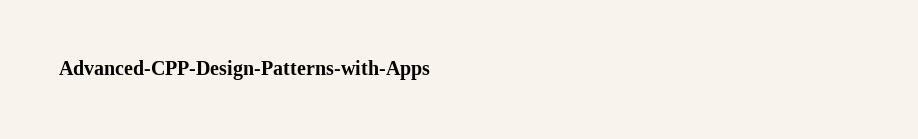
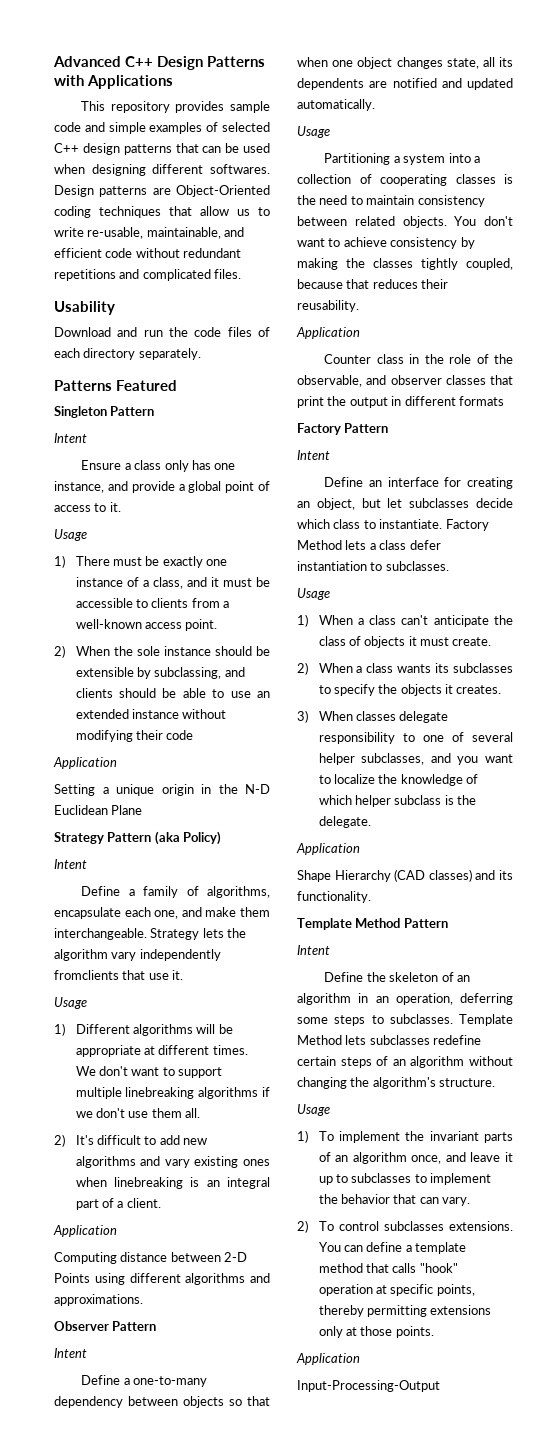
- Advanced-CPP-Design-Patterns-with-Apps
+ Advanced C++ Design Patterns with Applications
+ This repository provides sample code and simple examples of selected C++ design patterns that can be used when designing different softwares. Design patterns are Object-Oriented coding techniques that allow us to write re-usable, maintainable, and efficient code without redundant repetitions and complicated files.
+ Usability
+ Download and run the code files of each directory separately.
+ Patterns Featured
+ Singleton Pattern
+ Intent
+ Ensure a class only has one instance, and provide a global point of access to it.
+ Usage
+ 1) There must be exactly one instance of a class, and it must be accessible to clients from a well-known access point.
+ 2) When the sole instance should be extensible by subclassing, and clients should be able to use an extended instance without modifying their code
+ Application
+ Setting a unique origin in the N-D Euclidean Plane
+ Strategy Pattern (aka Policy)
+ Intent
+ Define a family of algorithms, encapsulate each one, and make them interchangeable. Strategy lets the algorithm vary independently fromclients that use it.
+ Usage
+ 1) Different algorithms will be appropriate at different times. We don't want to support multiple linebreaking algorithms if we don't use them all.
+ 2) It's difficult to add new algorithms and vary existing ones when linebreaking is an integral part of a client.
+ Application
+ Computing distance between 2-D Points using different algorithms and approximations.
+ Observer Pattern
+ Intent
+ Define a one-to-many dependency between objects so that when one object changes state, all its dependents are notified and updated automatically.
+ Usage
+ Partitioning a system into a collection of cooperating classes is the need to maintain consistency between related objects. You don't want to achieve consistency by making the classes tightly coupled, because that reduces their reusability.
+ Application
+ Counter class in the role of the observable, and observer classes that print the output in different formats
+ Factory Pattern
+ Intent
+ Define an interface for creating an object, but let subclasses decide which class to instantiate. Factory Method lets a class defer instantiation to subclasses.
+ Usage
+ 1) When a class can't anticipate the class of objects it must create.
+ 2) When a class wants its subclasses to specify the objects it creates.
+ 3) When classes delegate responsibility to one of several helper subclasses, and you want to localize the knowledge of which helper subclass is the delegate.
+ Application
+ Shape Hierarchy (CAD classes) and its functionality.
+ Template Method Pattern
+ Intent
+ Define the skeleton of an algorithm in an operation, deferring some steps to subclasses. Template Method lets subclasses redefine certain steps of an algorithm without changing the algorithm's structure.
+ Usage
+ 1) To implement the invariant parts of an algorithm once, and leave it up to subclasses to implement the behavior that can vary.
+ 2) To control subclasses extensions. You can define a template method that calls "hook" operation at specific points, thereby permitting extensions only at those points.
+ Application
+ Input-Processing-Output

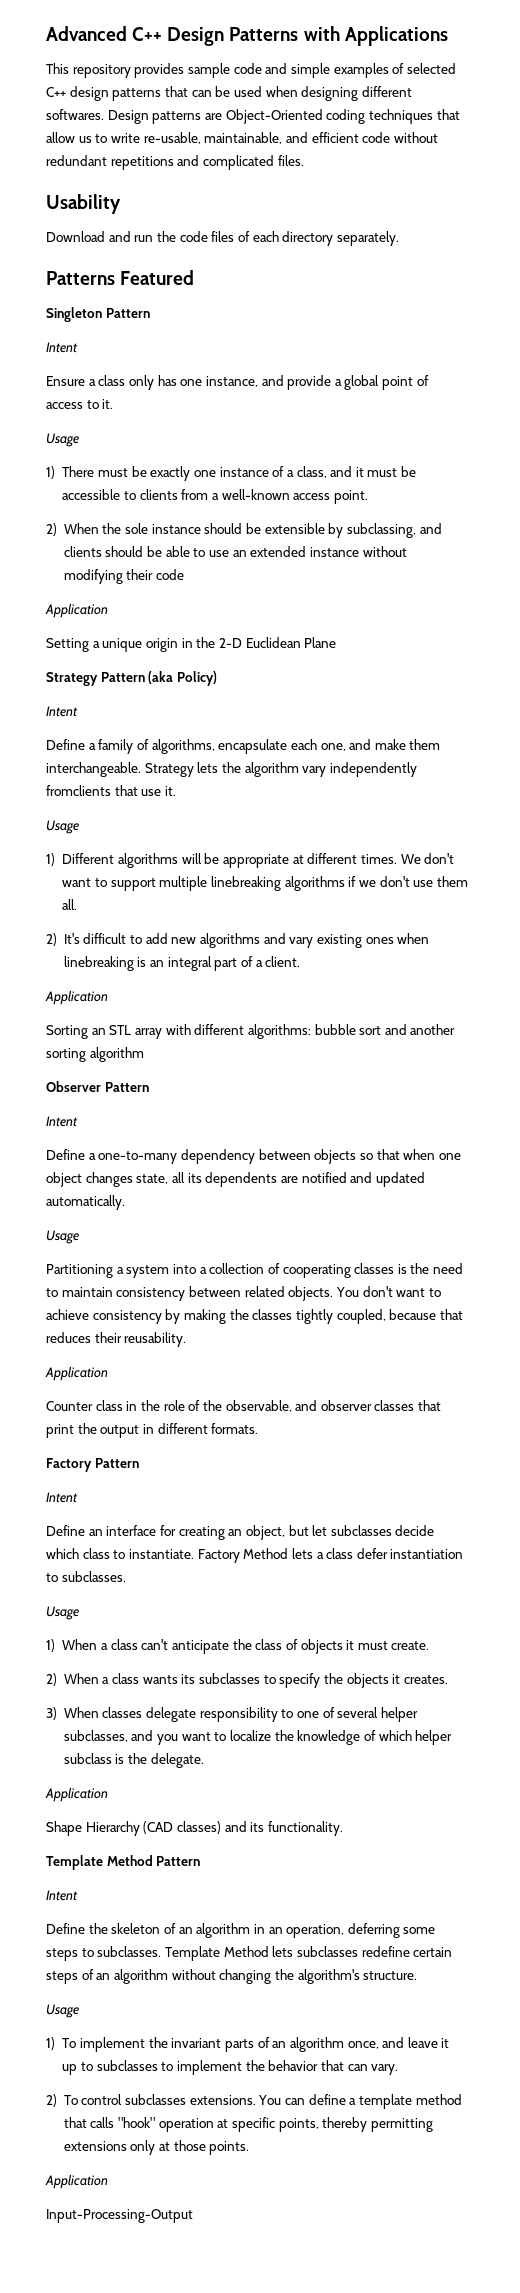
- Setting a unique origin in the N-D Euclidean Plane
+ Setting a unique origin in the 2-D Euclidean Plane
- Computing distance between 2-D Points using different algorithms and approximations.
+ Sorting an STL array with different algorithms: bubble sort and another sorting algorithm
- Counter class in the role of the observable, and observer classes that print the output in different formats
+ Counter class in the role of the observable, and observer classes that print the output in different formats.

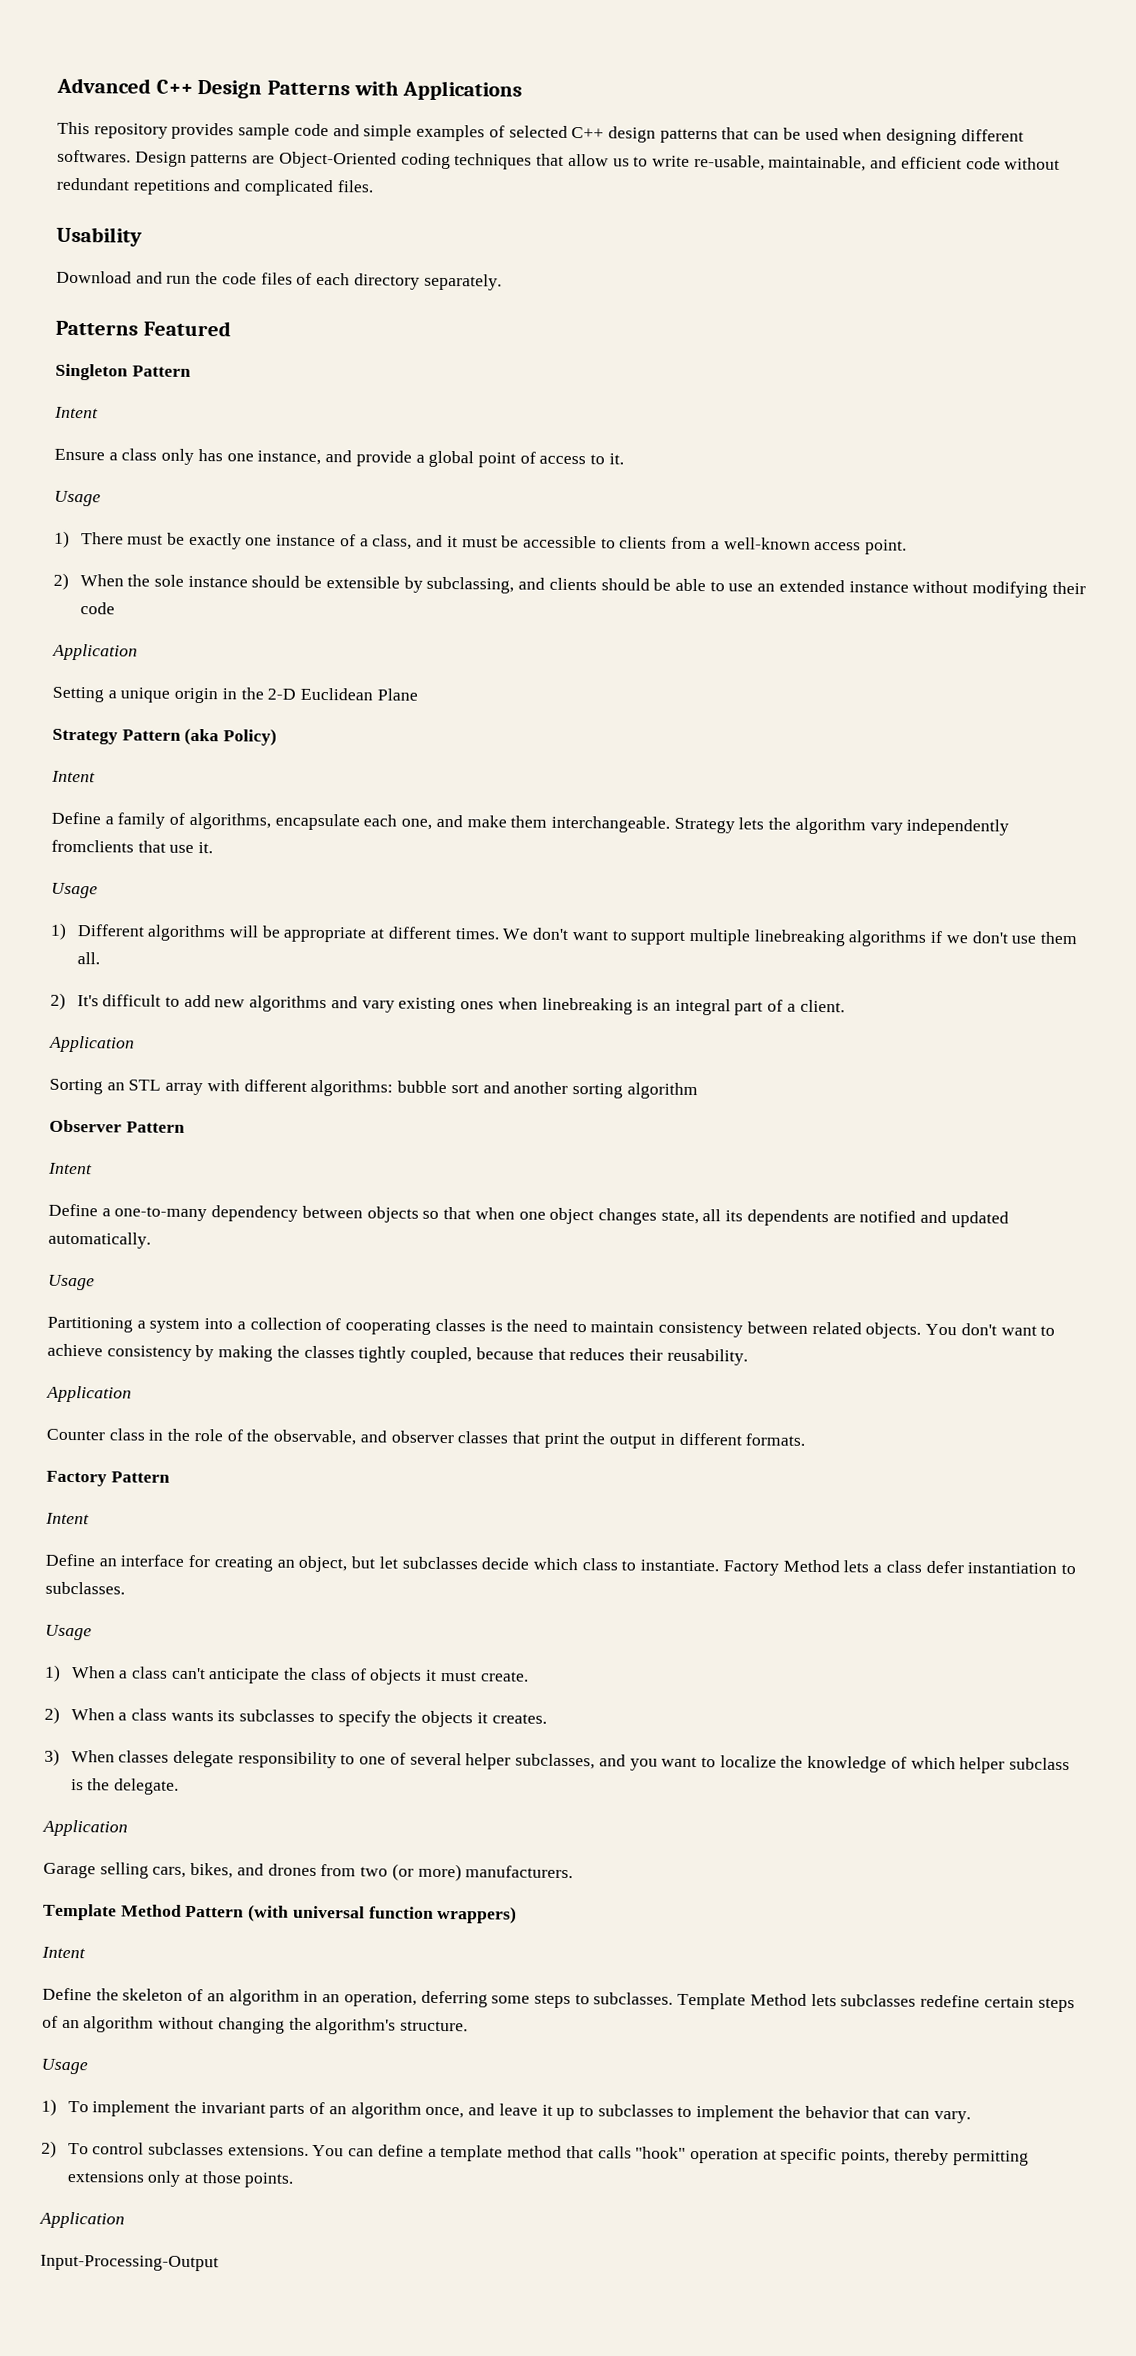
- Shape Hierarchy (CAD classes) and its functionality.
+ Garage selling cars, bikes, and drones from two (or more) manufacturers.
- Template Method Pattern
+ Template Method Pattern (with universal function wrappers)

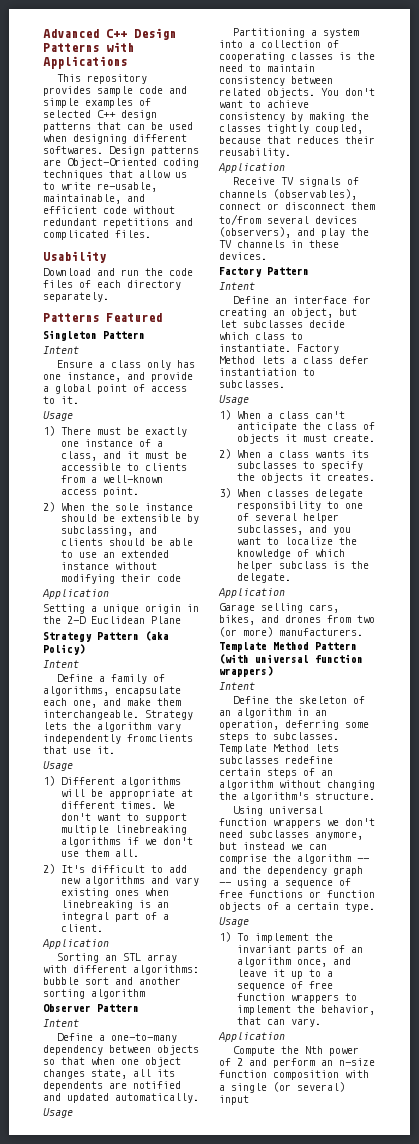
- Counter class in the role of the observable, and observer classes that print the output in different formats.
+ Receive TV signals of channels (observables), connect or disconnect them to/from several devices (observers), and play the TV channels in these devices.
+ Using universal function wrappers we don't need subclasses anymore, but instead we can comprise the algorithm -- and the dependency graph -- using a sequence of free functions or function objects of a certain type.
- 1) To implement the invariant parts of an algorithm once, and leave it up to subclasses to implement the behavior that can vary.
- 2) To control subclasses extensions. You can define a template method that calls "hook" operation at specific points, thereby permitting extensions only at those points.
+ 1) To implement the invariant parts of an algorithm once, and leave it up to a sequence of free function wrappers to implement the behavior, that can vary.
  Application
- Input-Processing-Output
+ Compute the Nth power of 2 and perform an n-size function composition with a single (or several) input

